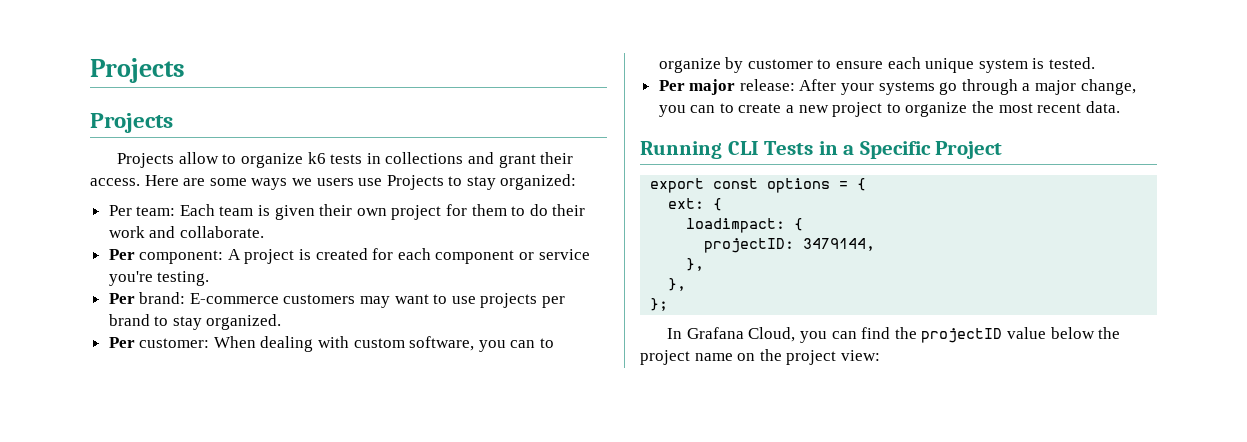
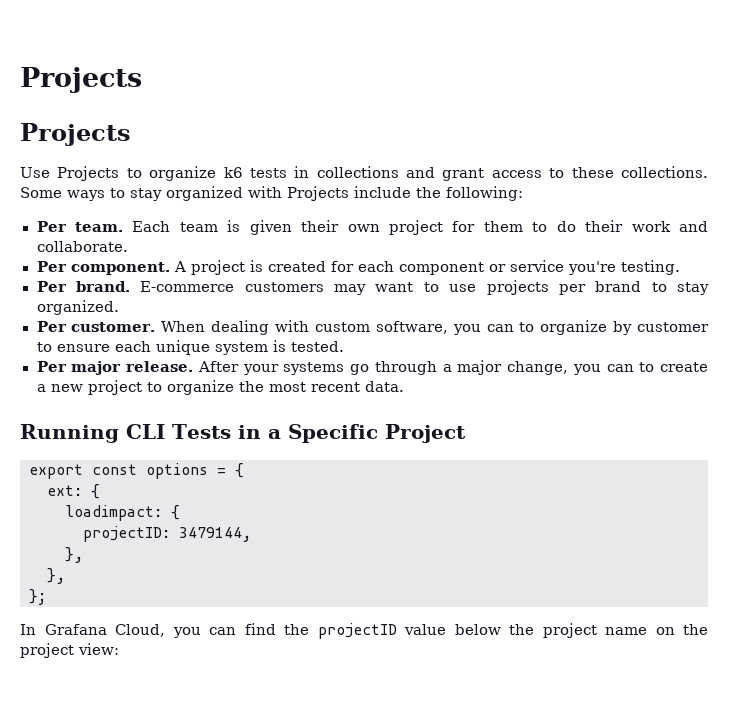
- Projects allow to organize k6 tests in collections and grant their access. Here are some ways we users use Projects to stay organized:
- Per team: Each team is given their own project for them to do their work and collaborate.
+ Use Projects to organize k6 tests in collections and grant access to these collections. Some ways to stay organized with Projects include the following:
+ Per team. Each team is given their own project for them to do their work and collaborate.
- Per component: A project is created for each component or service you're testing.
+ Per component. A project is created for each component or service you're testing.
- Per brand: E-commerce customers may want to use projects per brand to stay organized.
+ Per brand. E-commerce customers may want to use projects per brand to stay organized.
- Per customer: When dealing with custom software, you can to organize by customer to ensure each unique system is tested.
+ Per customer. When dealing with custom software, you can to organize by customer to ensure each unique system is tested.
- Per major release: After your systems go through a major change, you can to create a new project to organize the most recent data.
+ Per major release. After your systems go through a major change, you can to create a new project to organize the most recent data.

